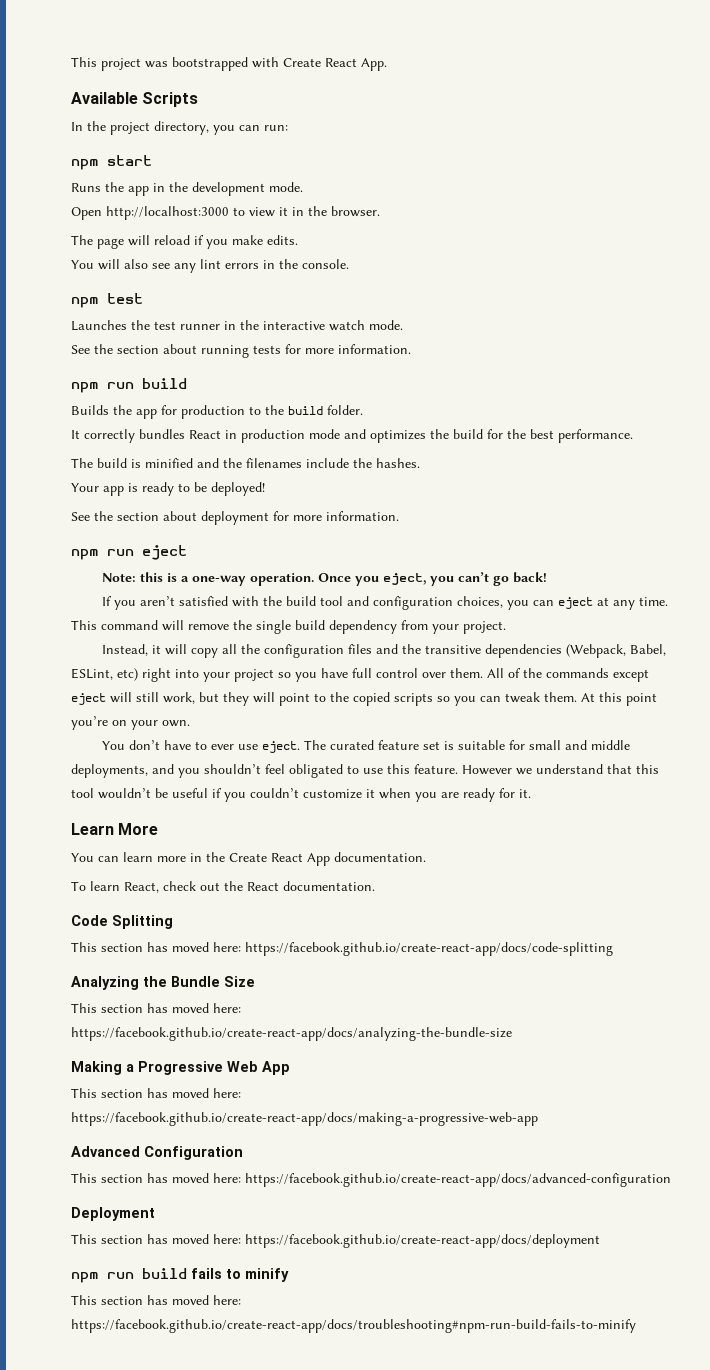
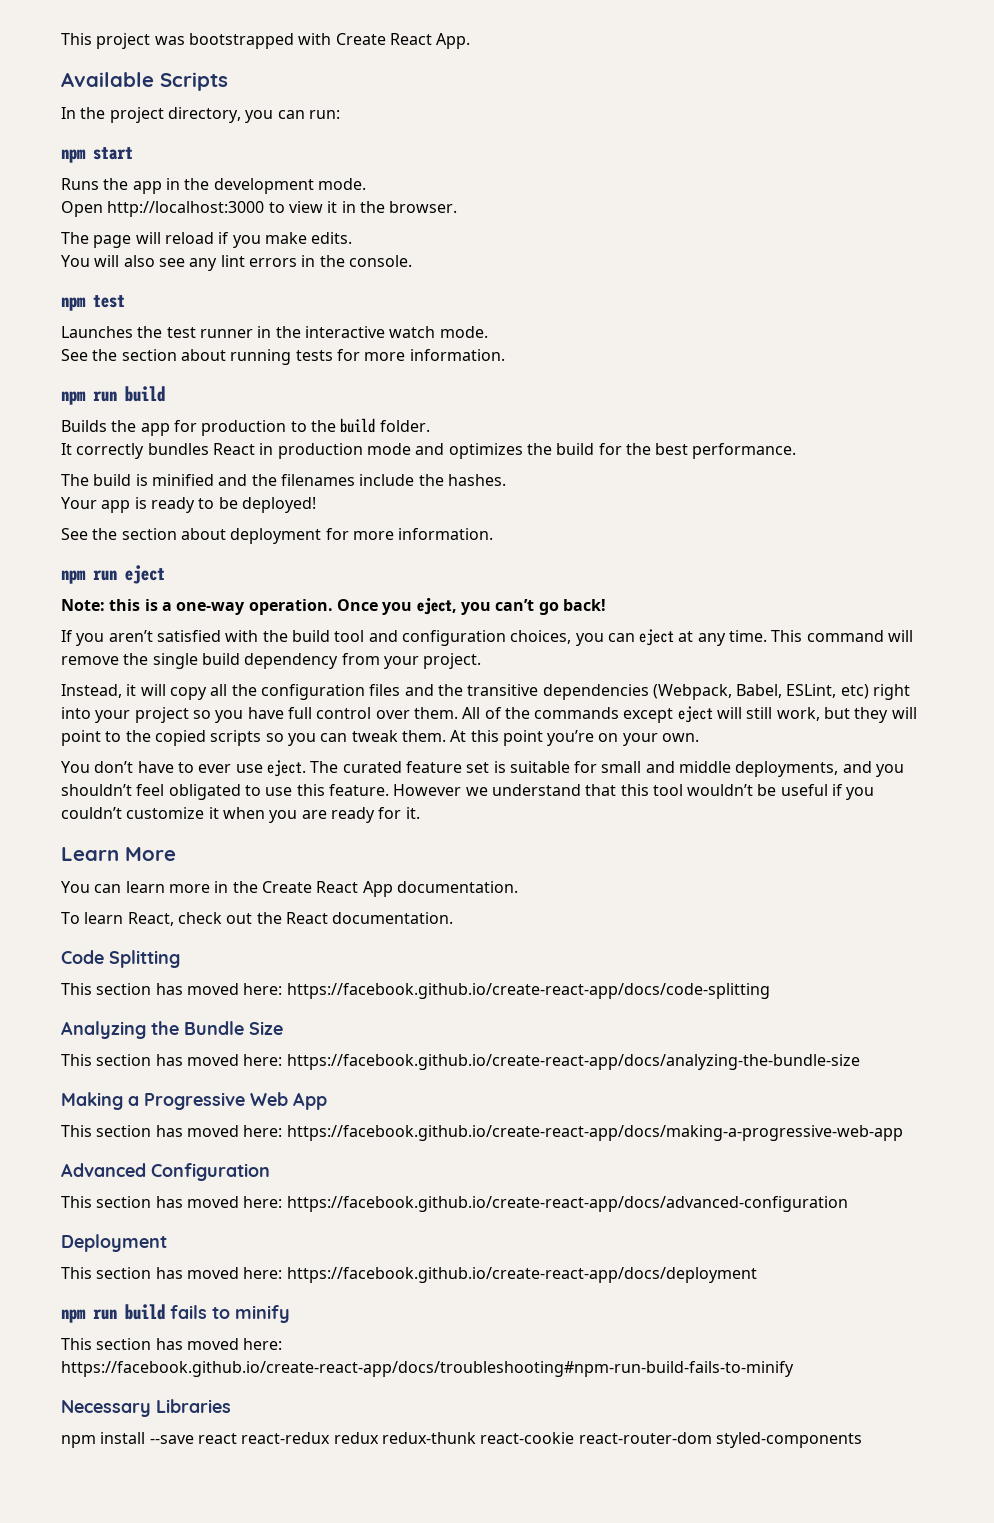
+ Necessary Libraries
+ npm install --save react react-redux redux redux-thunk react-cookie react-router-dom styled-components

